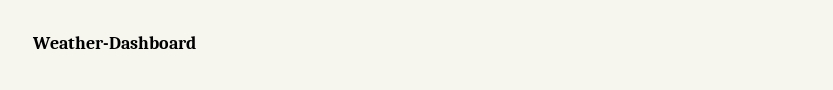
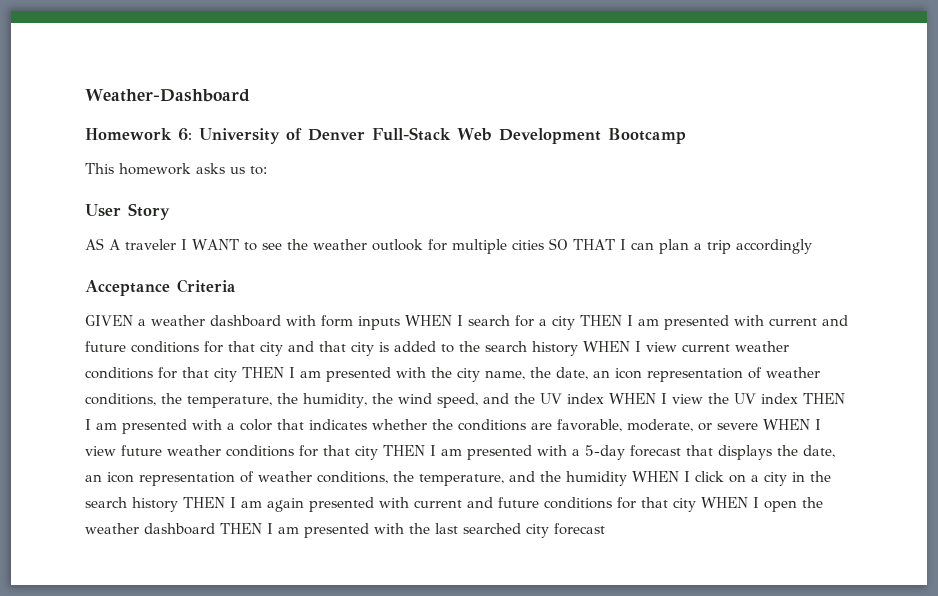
+ Homework 6: University of Denver Full-Stack Web Development Bootcamp
+ This homework asks us to:
+ User Story
+ AS A traveler I WANT to see the weather outlook for multiple cities SO THAT I can plan a trip accordingly
+ Acceptance Criteria
+ GIVEN a weather dashboard with form inputs WHEN I search for a city THEN I am presented with current and future conditions for that city and that city is added to the search history WHEN I view current weather conditions for that city THEN I am presented with the city name, the date, an icon representation of weather conditions, the temperature, the humidity, the wind speed, and the UV index WHEN I view the UV index THEN I am presented with a color that indicates whether the conditions are favorable, moderate, or severe WHEN I view future weather conditions for that city THEN I am presented with a 5-day forecast that displays the date, an icon representation of weather conditions, the temperature, and the humidity WHEN I click on a city in the search history THEN I am again presented with current and future conditions for that city WHEN I open the weather dashboard THEN I am presented with the last searched city forecast

